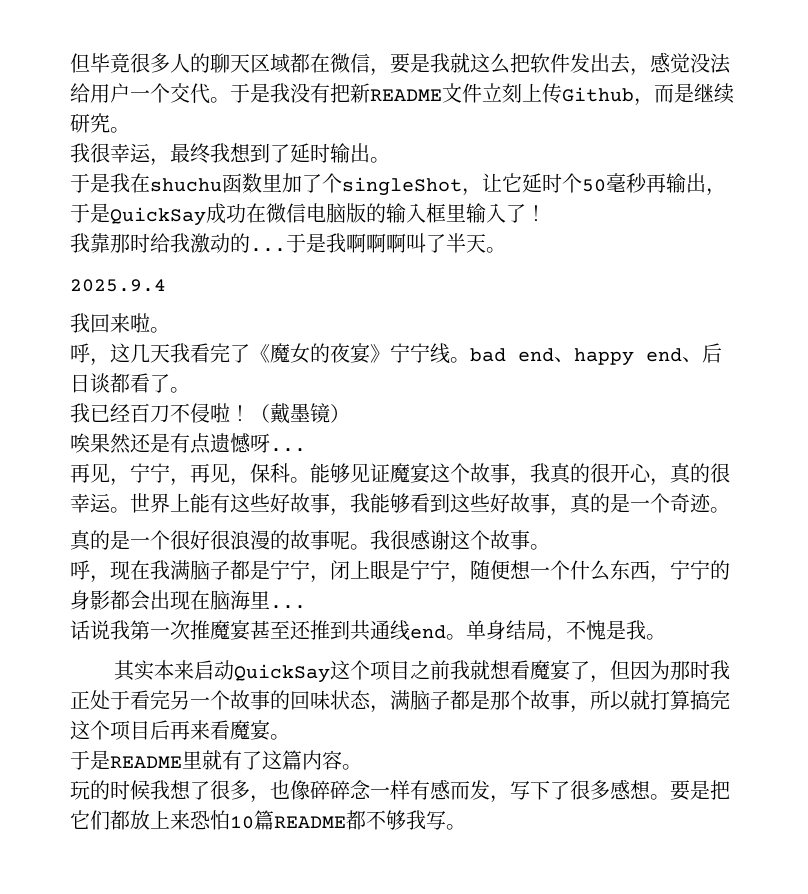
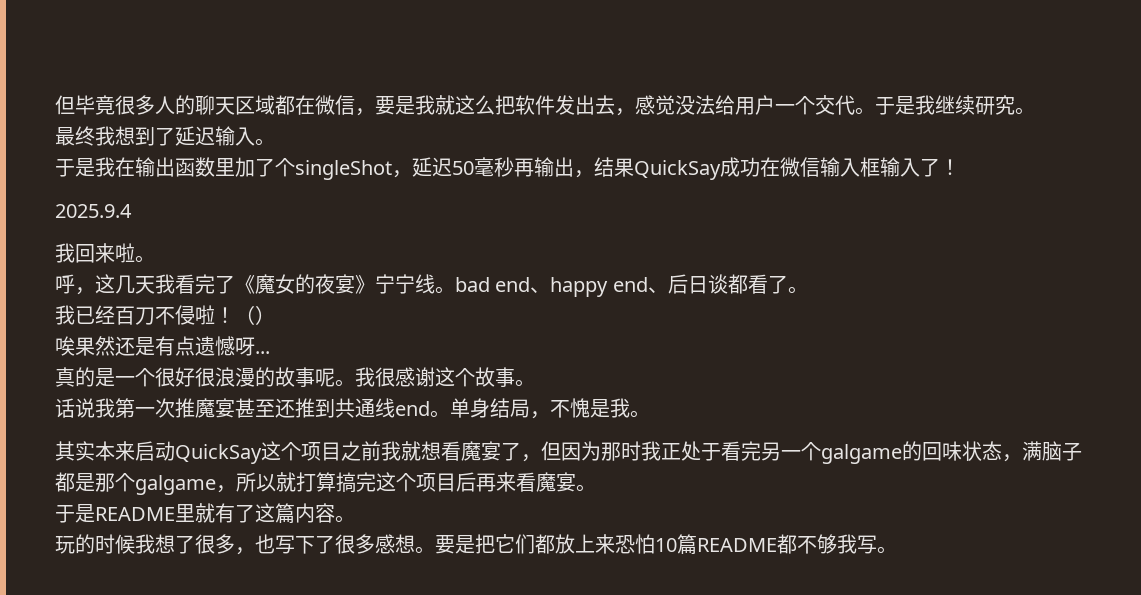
- 于是我没有把新README文件立刻上传Github，而是继续研究。
+ 于是我继续研究。
- 我很幸运，最终我想到了延时输出。
+ 最终我想到了延迟输入。
- 于是我在shuchu函数里加了个singleShot，让它延时个50毫秒再输出，于是QuickSay成功在微信电脑版的输入框里输入了！
- 我靠那时给我激动的...于是我啊啊啊叫了半天。
+ 于是我在输出函数里加了个singleShot，延迟50毫秒再输出，结果QuickSay成功在微信输入框输入了！
- （戴墨镜）
+ （）
- 再见，宁宁，再见，保科。能够见证魔宴这个故事，我真的很开心，真的很幸运。世界上能有这些好故事，我能够看到这些好故事，真的是一个奇迹。
- 呼，现在我满脑子都是宁宁，闭上眼是宁宁，随便想一个什么东西，宁宁的身影都会出现在脑海里...
- 其实本来启动QuickSay这个项目之前我就想看魔宴了，但因为那时我正处于看完另一个故事的回味状态，满脑子都是那个故事，所以就打算搞完这个项目后再来看魔宴。
+ 其实本来启动QuickSay这个项目之前我就想看魔宴了，但因为那时我正处于看完另一个galgame的回味状态，满脑子都是那个galgame，所以就打算搞完这个项目后再来看魔宴。
- 玩的时候我想了很多，也像碎碎念一样有感而发，写下了很多感想。
+ 玩的时候我想了很多，也写下了很多感想。

